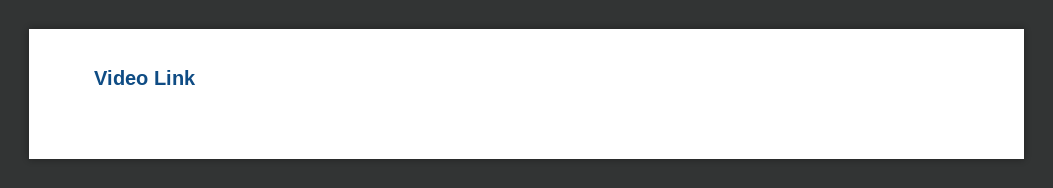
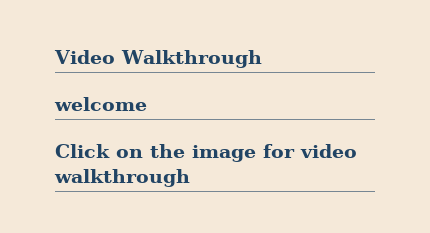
- Video Link
+ Video Walkthrough
+ welcome
+ Click on the image for video walkthrough

